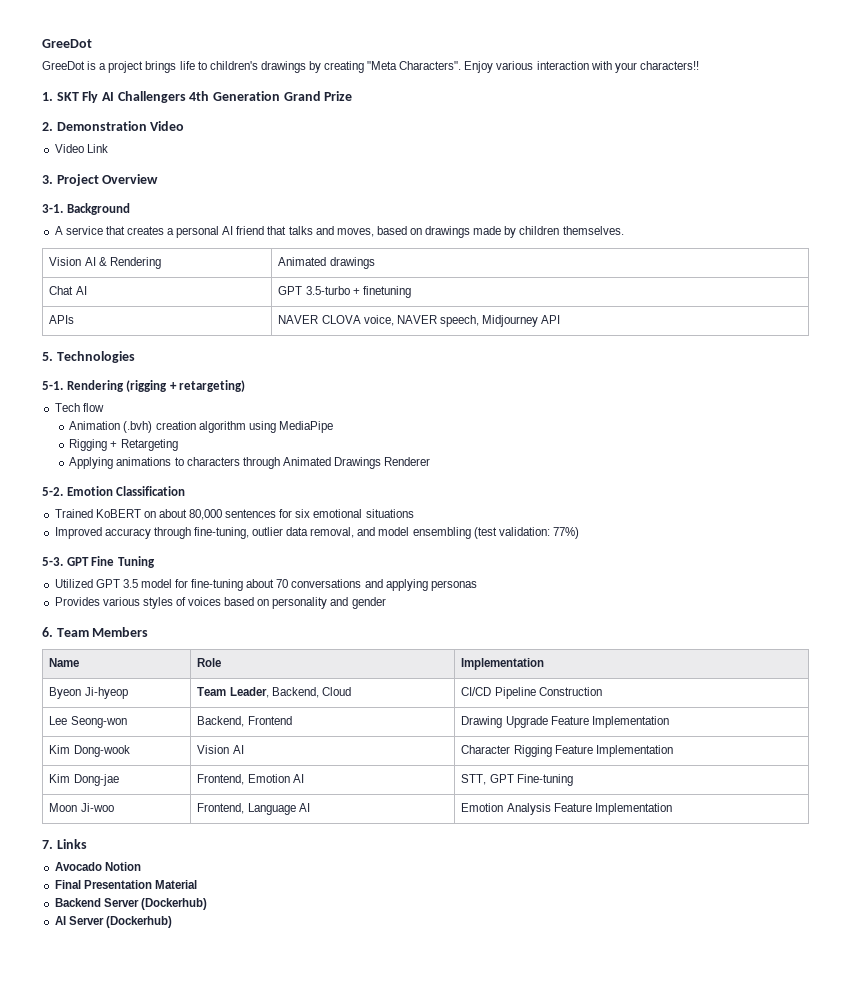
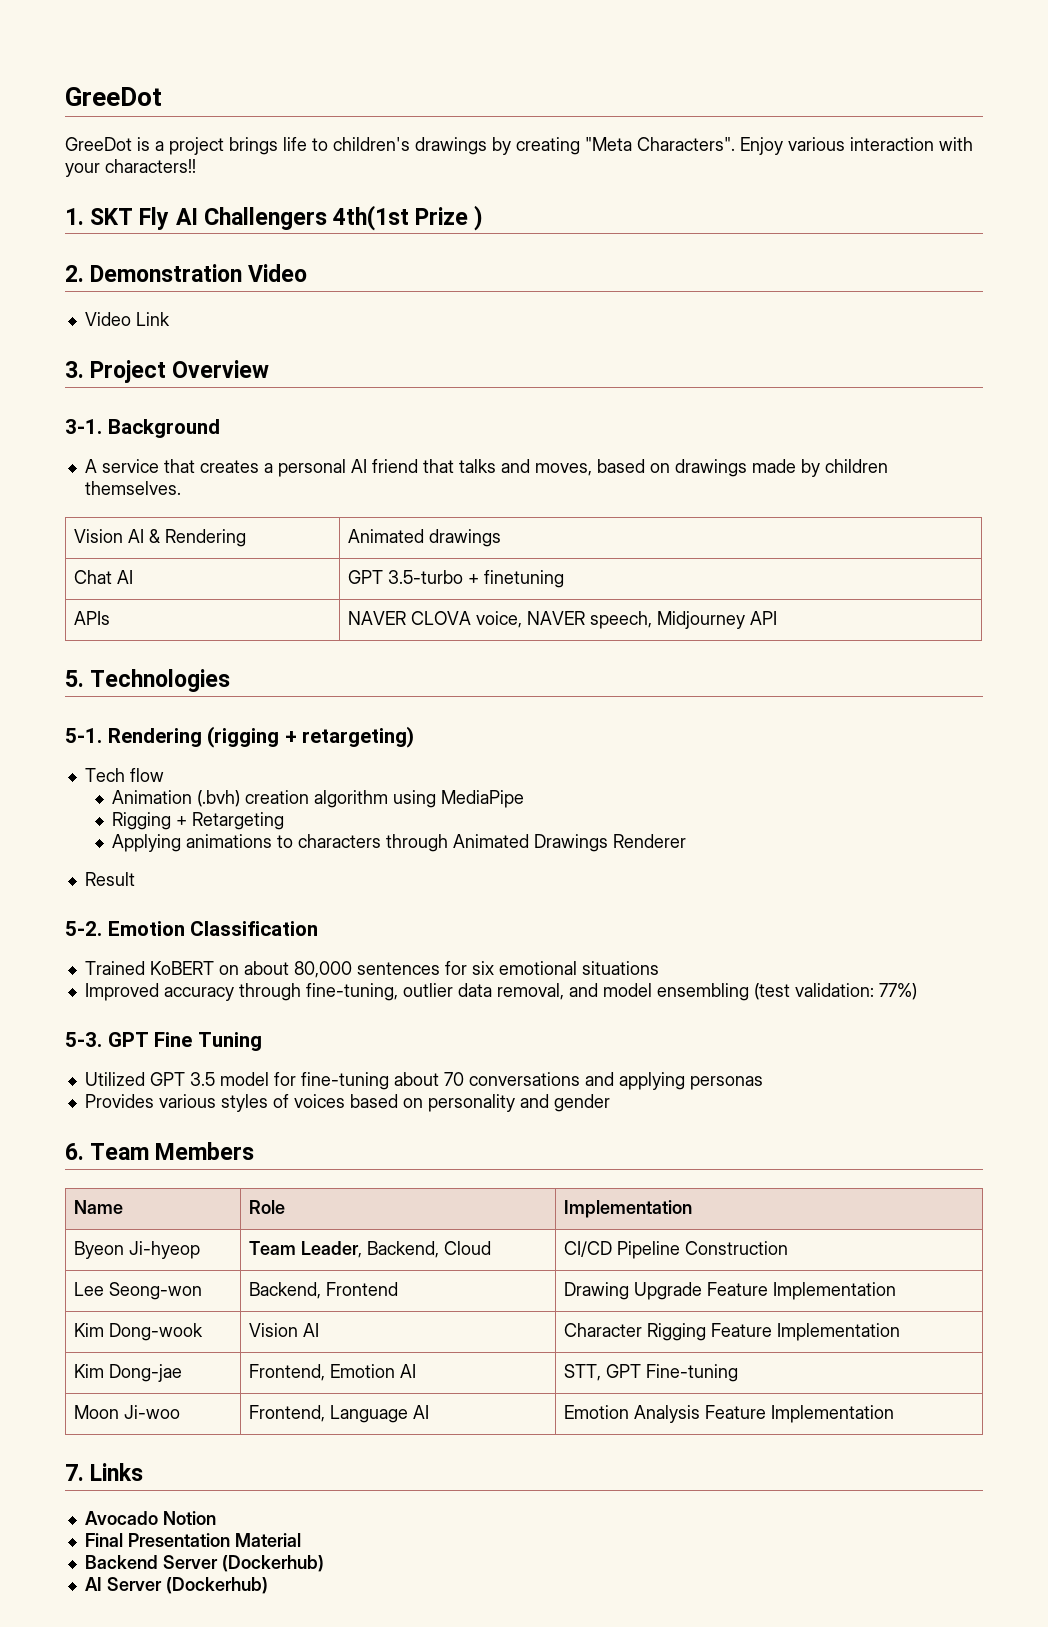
- 1. SKT Fly AI Challengers 4th Generation Grand Prize
+ 1. SKT Fly AI Challengers 4th(1st Prize )
+ Result

